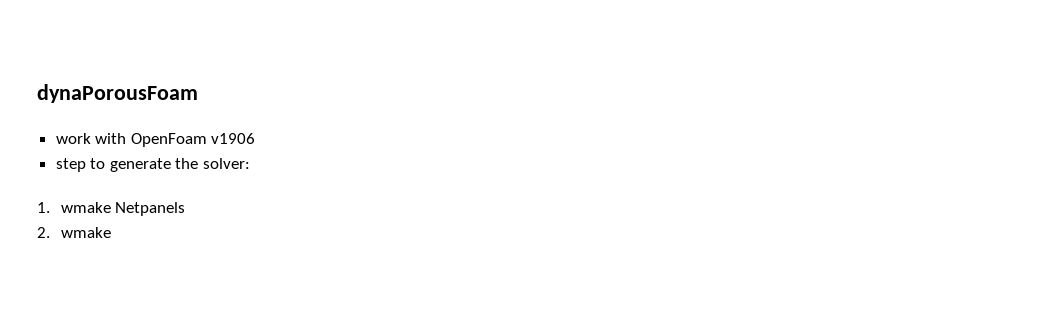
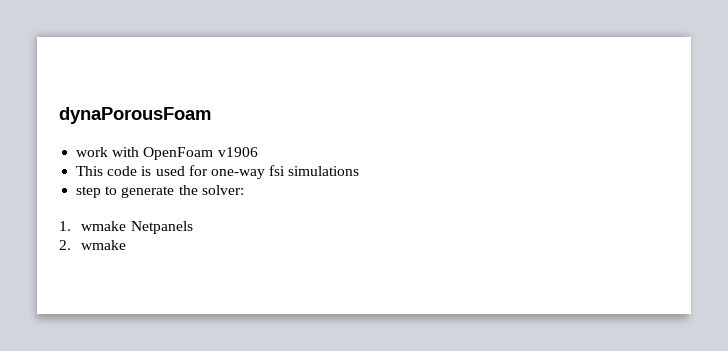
+ This code is used for one-way fsi simulations

